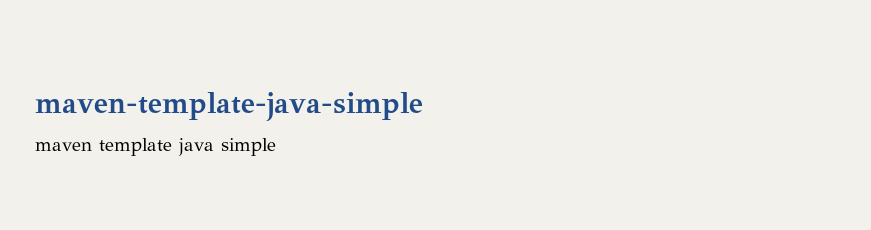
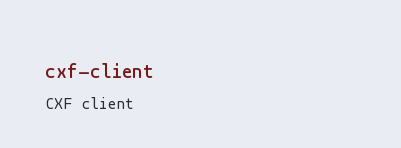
- maven-template-java-simple
- maven template java simple
+ cxf-client
+ CXF client

